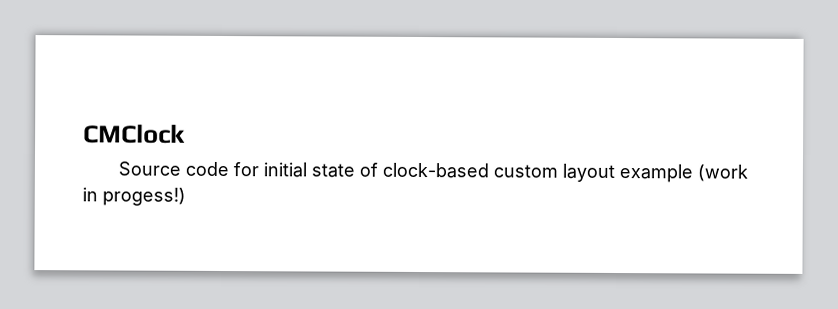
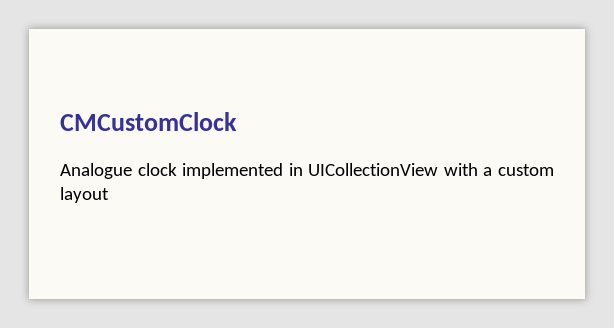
- CMClock
- Source code for initial state of clock-based custom layout example (work in progess!)
+ CMCustomClock
+ Analogue clock implemented in UICollectionView with a custom layout

